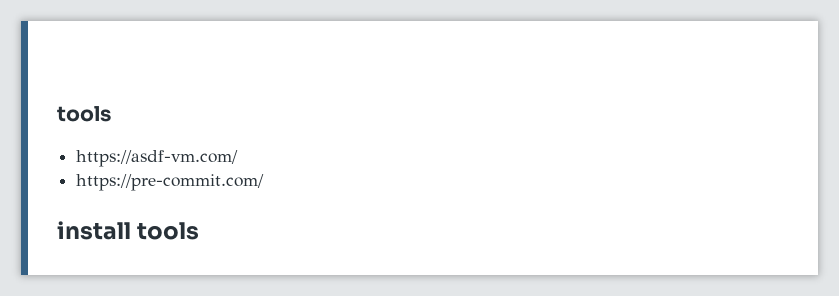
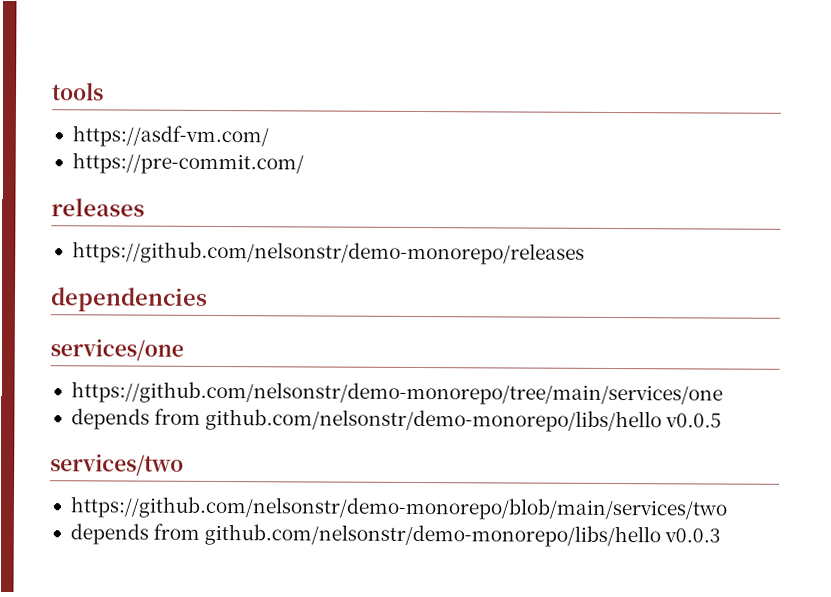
- install tools
+ releases
+ https://github.com/nelsonstr/demo-monorepo/releases
+ dependencies
+ services/one
+ https://github.com/nelsonstr/demo-monorepo/tree/main/services/one
+ depends from github.com/nelsonstr/demo-monorepo/libs/hello v0.0.5
+ services/two
+ https://github.com/nelsonstr/demo-monorepo/blob/main/services/two
+ depends from github.com/nelsonstr/demo-monorepo/libs/hello v0.0.3

